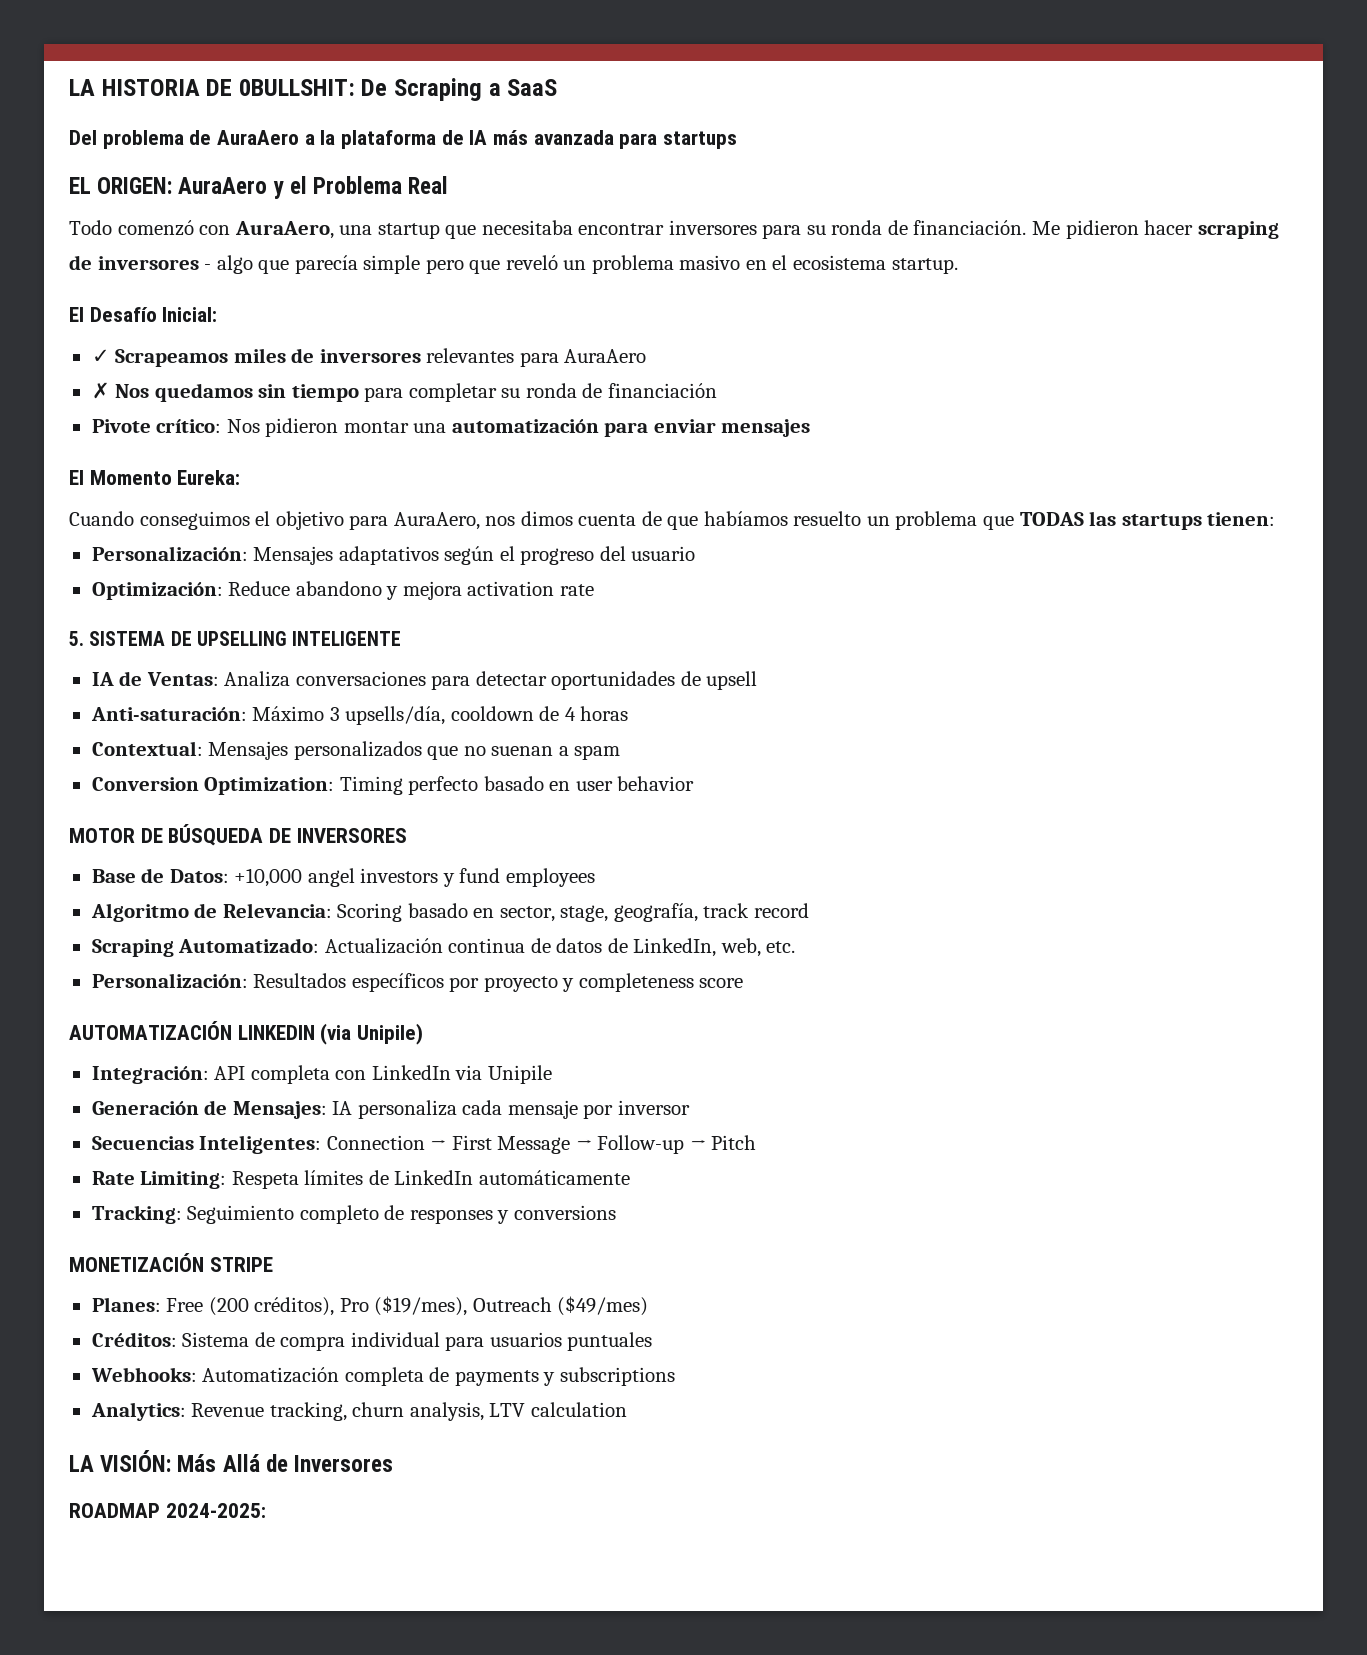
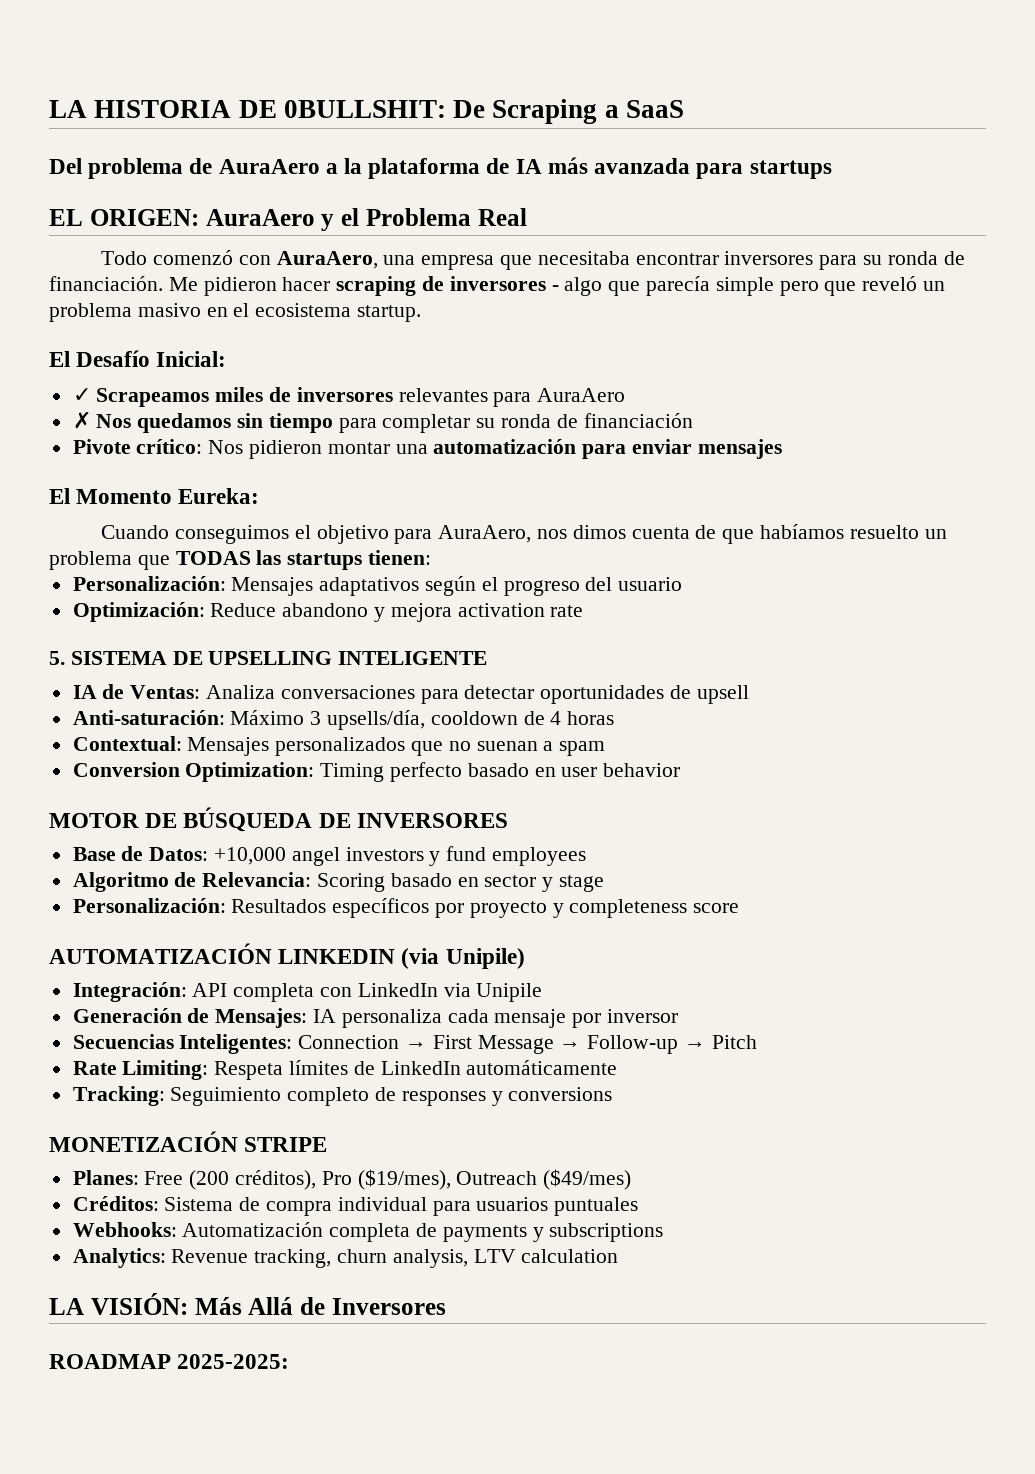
- Todo comenzó con AuraAero, una startup que necesitaba encontrar inversores para su ronda de financiación.
+ Todo comenzó con AuraAero, una empresa que necesitaba encontrar inversores para su ronda de financiación.
- Algoritmo de Relevancia: Scoring basado en sector, stage, geografía, track record
- Scraping Automatizado: Actualización continua de datos de LinkedIn, web, etc.
+ Algoritmo de Relevancia: Scoring basado en sector y stage
- ROADMAP 2024-2025:
+ ROADMAP 2025-2025:

